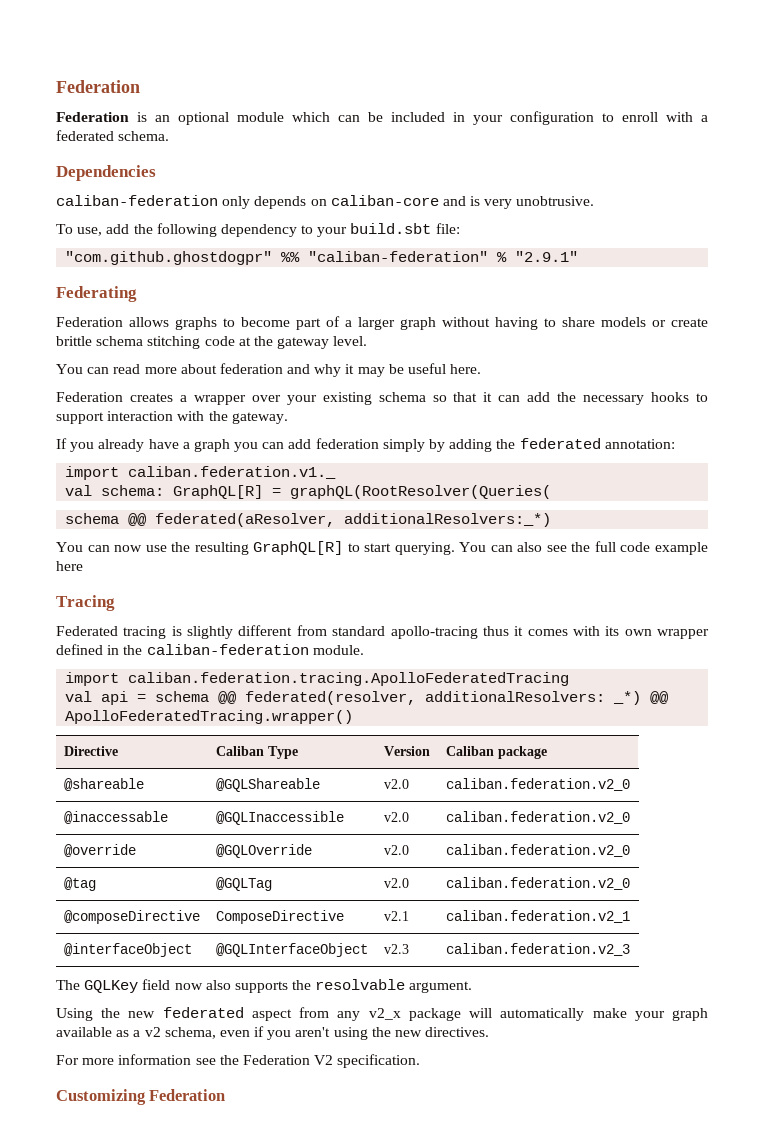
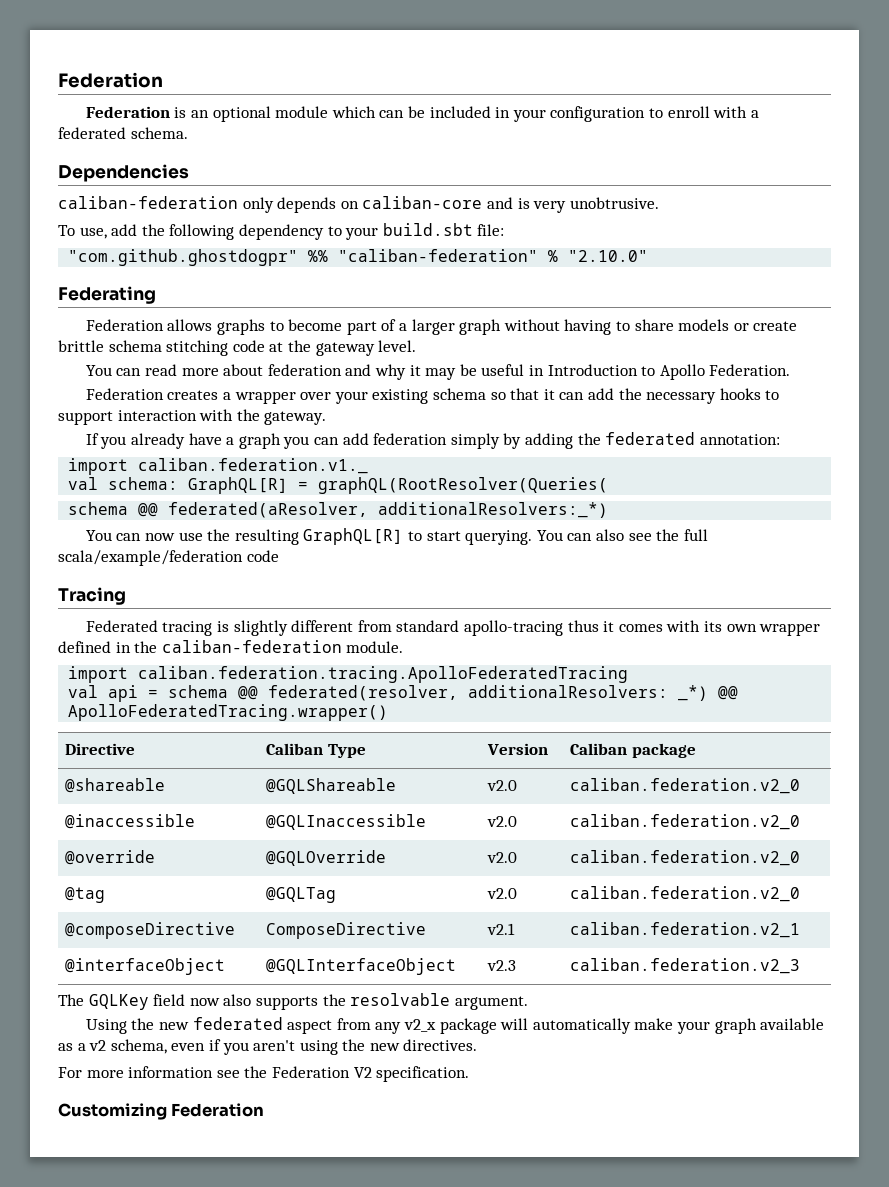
- "com.github.ghostdogpr" %% "caliban-federation" % "2.9.1"
+ "com.github.ghostdogpr" %% "caliban-federation" % "2.10.0"
- You can read more about federation and why it may be useful here.
+ You can read more about federation and why it may be useful in Introduction to Apollo Federation.
- You can also see the full code example here
+ You can also see the full scala/example/federation code
- @inaccessable | @GQLInaccessible | v2.0 | caliban.federation.v2_0
+ @inaccessible | @GQLInaccessible | v2.0 | caliban.federation.v2_0

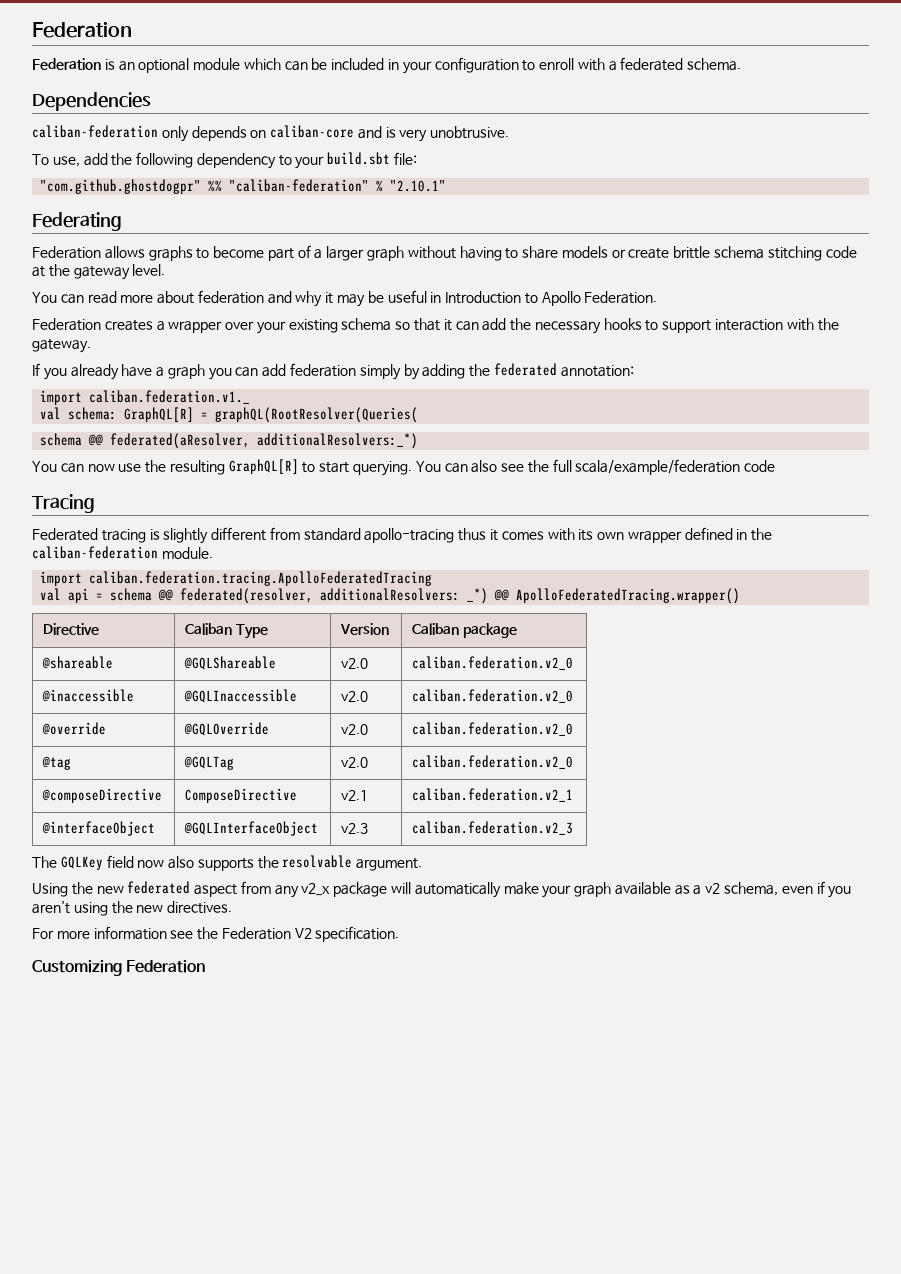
- "com.github.ghostdogpr" %% "caliban-federation" % "2.10.0"
+ "com.github.ghostdogpr" %% "caliban-federation" % "2.10.1"

